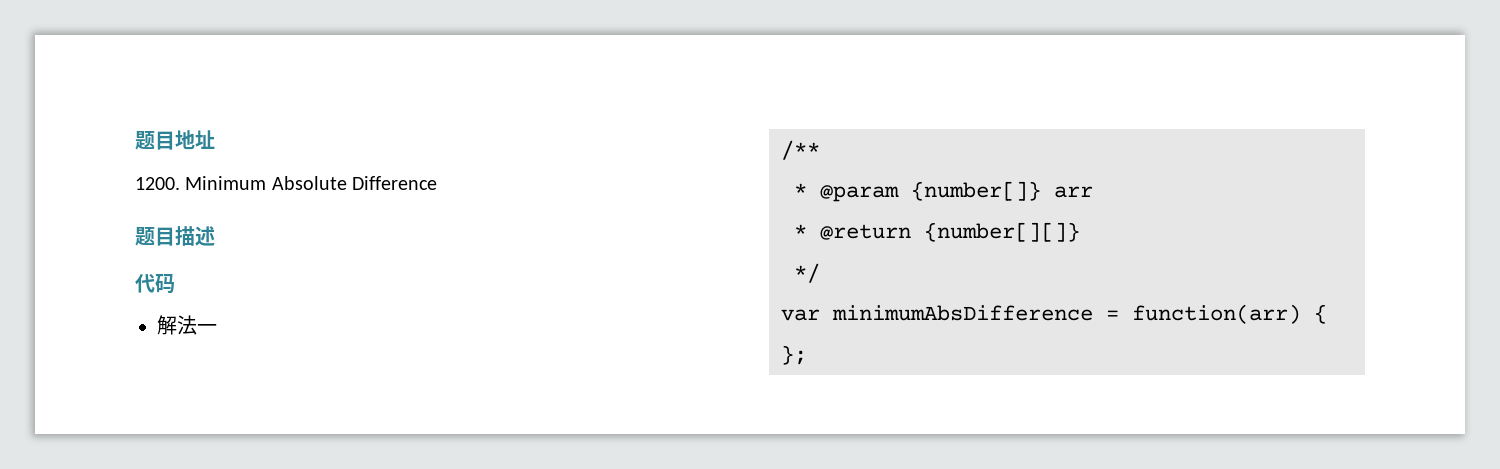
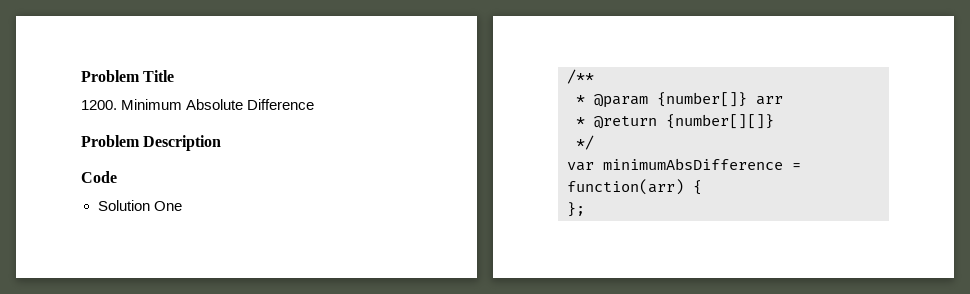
- 题目地址
+ Problem Title
- 题目描述
- 代码
- 解法一
+ Problem Description
+ Code
+ Solution One

